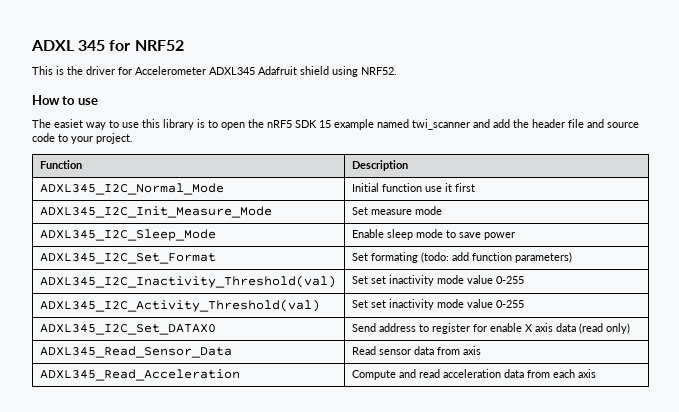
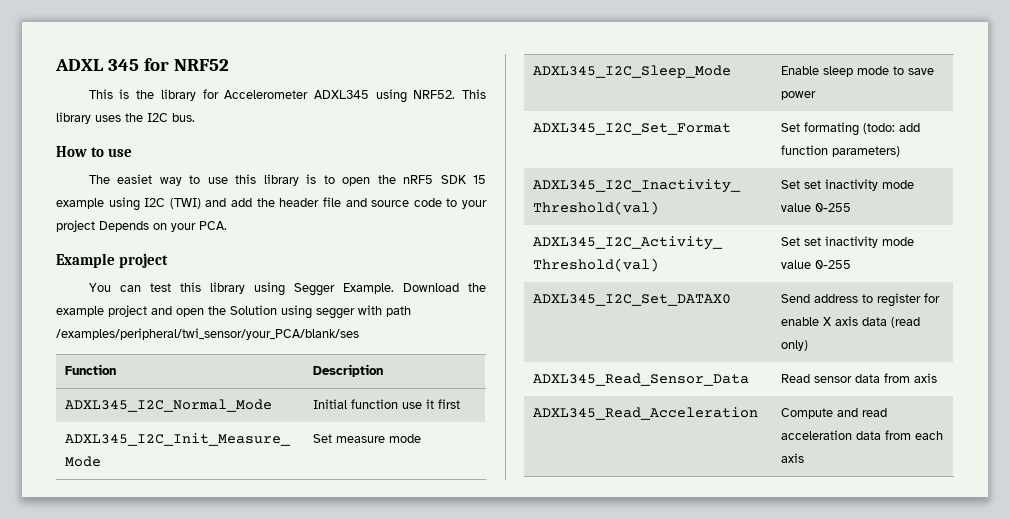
- This is the driver for Accelerometer ADXL345 Adafruit shield using NRF52.
+ This is the library for Accelerometer ADXL345 using NRF52. This library uses the I2C bus.
- The easiet way to use this library is to open the nRF5 SDK 15 example named twi_scanner and add the header file and source code to your project.
+ The easiet way to use this library is to open the nRF5 SDK 15 example using I2C (TWI) and add the header file and source code to your project Depends on your PCA.
+ Example project
+ You can test this library using Segger Example. Download the example project and open the Solution using segger with path /examples/peripheral/twi_sensor/your_PCA/blank/ses

